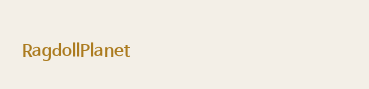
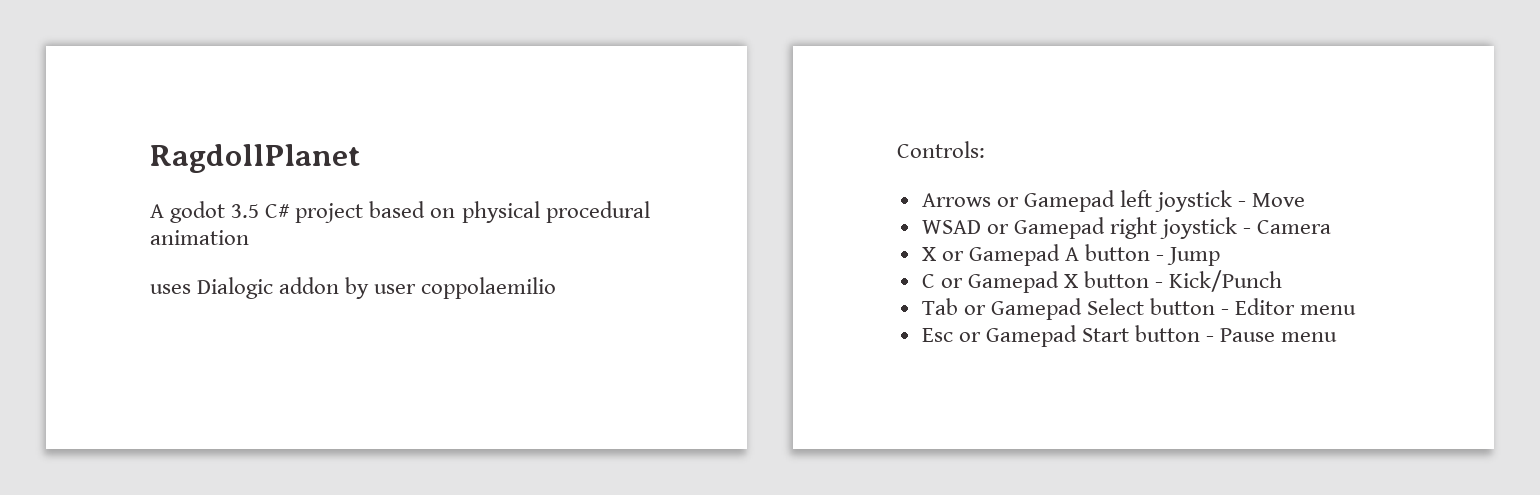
+ A godot 3.5 C# project based on physical procedural animation
+ uses Dialogic addon by user coppolaemilio
+ Controls:
+ Arrows or Gamepad left joystick - Move
+ WSAD or Gamepad right joystick - Camera
+ X or Gamepad A button - Jump
+ C or Gamepad X button - Kick/Punch
+ Tab or Gamepad Select button - Editor menu
+ Esc or Gamepad Start button - Pause menu

